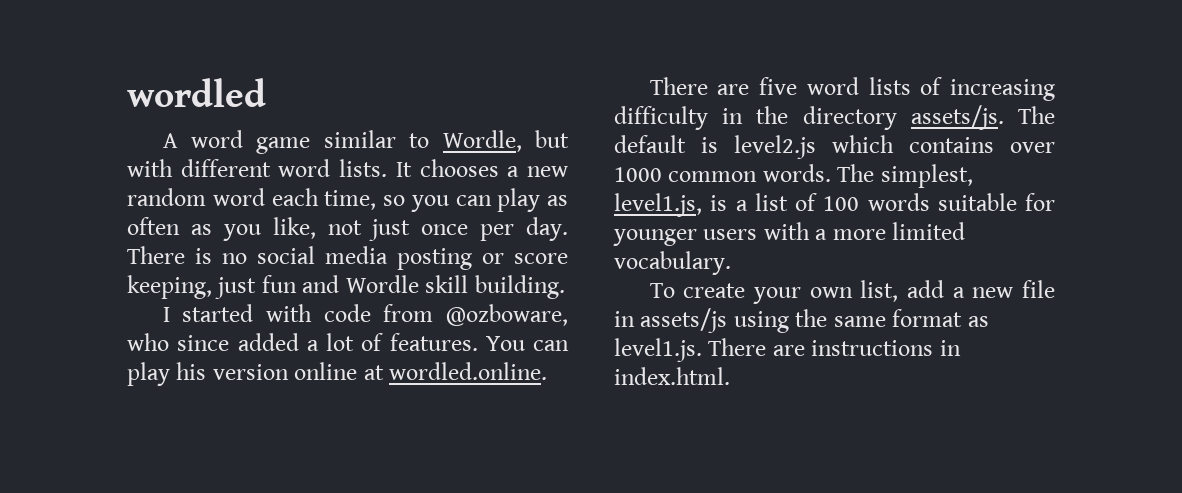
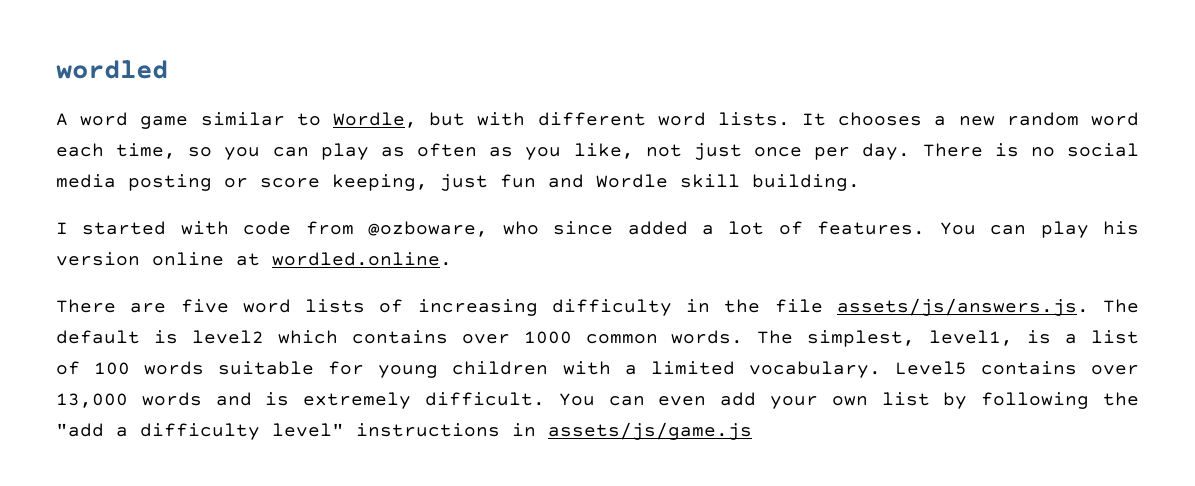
- There are five word lists of increasing difficulty in the directory assets/js. The default is level2.js which contains over 1000 common words.
+ There are five word lists of increasing difficulty in the file assets/js/answers.js. The default is level2 which contains over 1000 common words.
- The simplest, level1.js, is a list of 100 words suitable for younger users with a more limited vocabulary.
- To create your own list, add a new file in assets/js using the same format as level1.js. There are instructions in index.html.
+ The simplest, level1, is a list of 100 words suitable for young children with a limited vocabulary. Level5 contains over 13,000 words and is extremely difficult. You can even add your own list by following the "add a difficulty level" instructions in assets/js/game.js

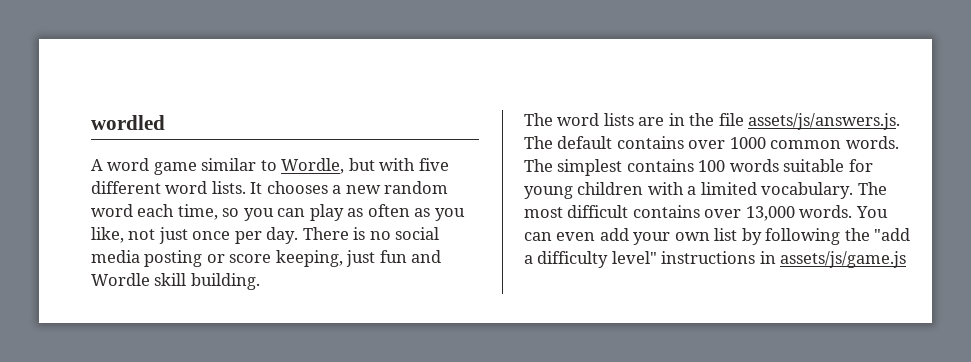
- A word game similar to Wordle, but with different word lists.
+ A word game similar to Wordle, but with five different word lists.
- I started with code from @ozboware, who since added a lot of features. You can play his version online at wordled.online.
- There are five word lists of increasing difficulty in the file assets/js/answers.js. The default is level2 which contains over 1000 common words.
+ The word lists are in the file assets/js/answers.js. The default contains over 1000 common words.
- The simplest, level1, is a list of 100 words suitable for young children with a limited vocabulary.
+ The simplest contains 100 words suitable for young children with a limited vocabulary.
- Level5 contains over 13,000 words and is extremely difficult.
+ The most difficult contains over 13,000 words.

